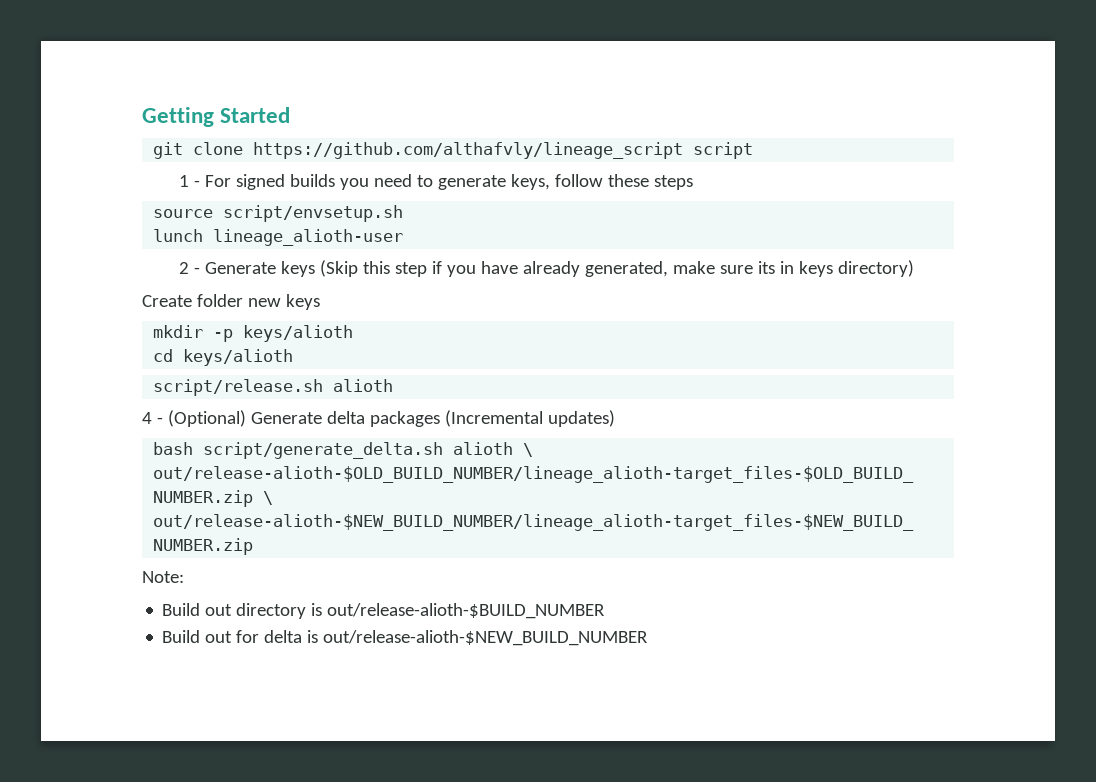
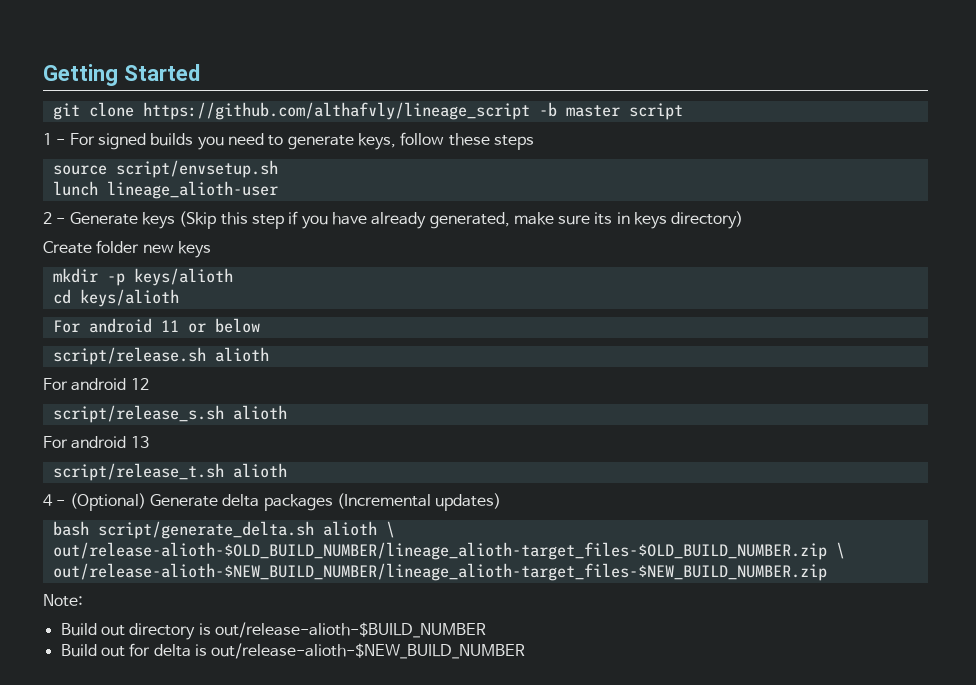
- git clone https://github.com/althafvly/lineage_script script
+ git clone https://github.com/althafvly/lineage_script -b master script
+ For android 11 or below
  script/release.sh alioth
+ For android 12
+ script/release_s.sh alioth
+ For android 13
+ script/release_t.sh alioth

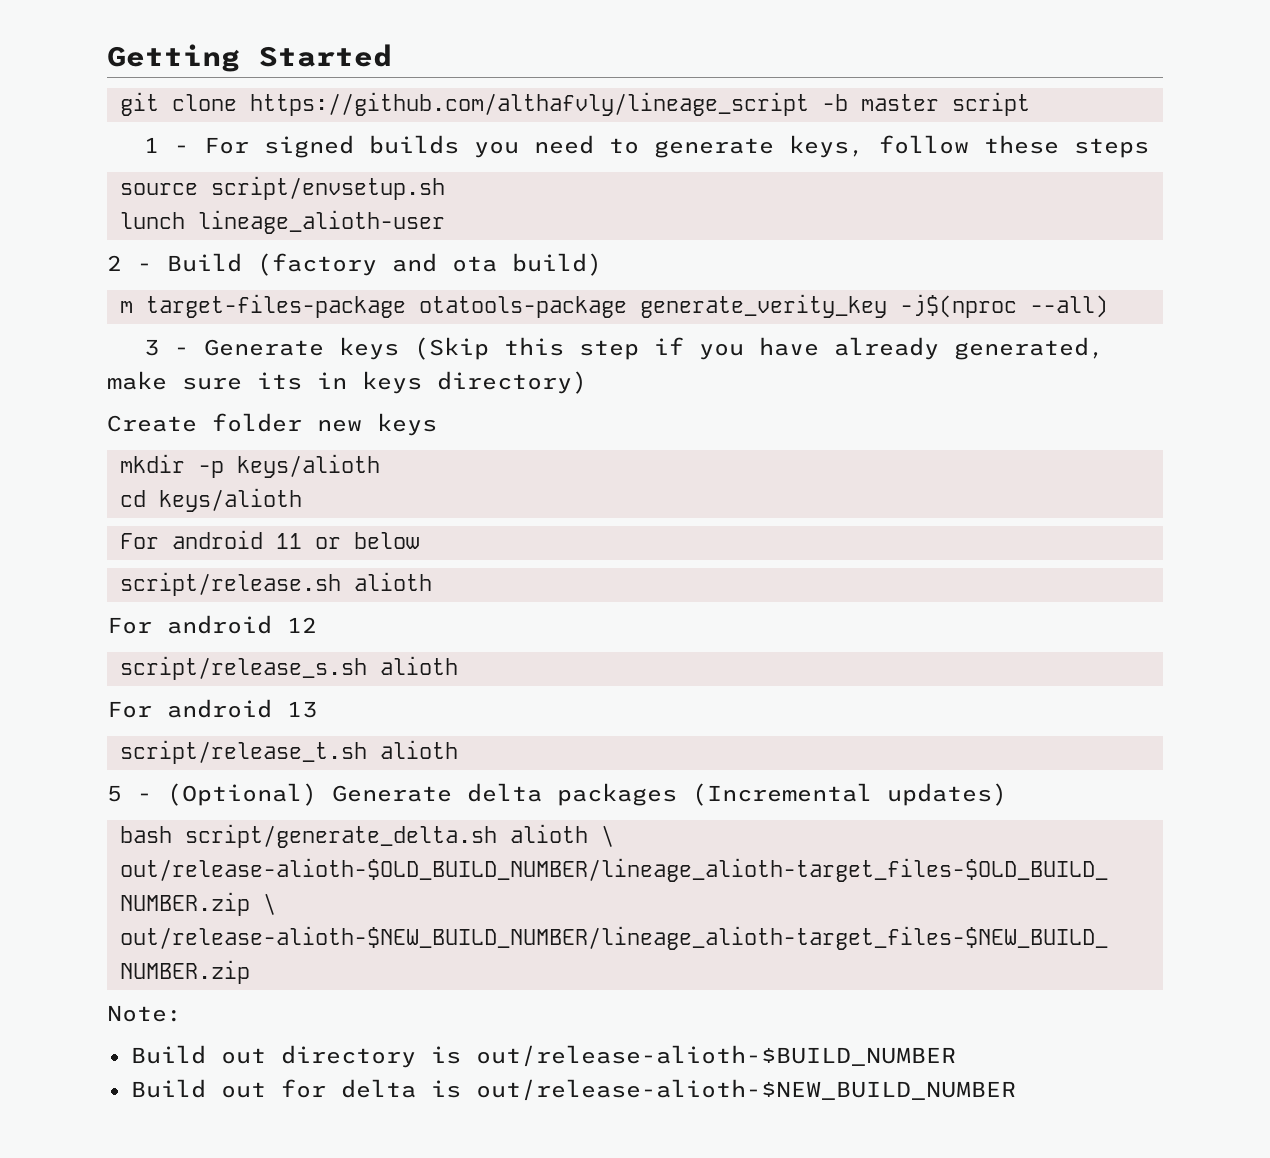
- 2 - Generate keys (Skip this step if you have already generated, make sure its in keys directory)
+ 2 - Build (factory and ota build)
+ m target-files-package otatools-package generate_verity_key -j$(nproc --all)
+ 3 - Generate keys (Skip this step if you have already generated, make sure its in keys directory)
- 4 - (Optional) Generate delta packages (Incremental updates)
+ 5 - (Optional) Generate delta packages (Incremental updates)

